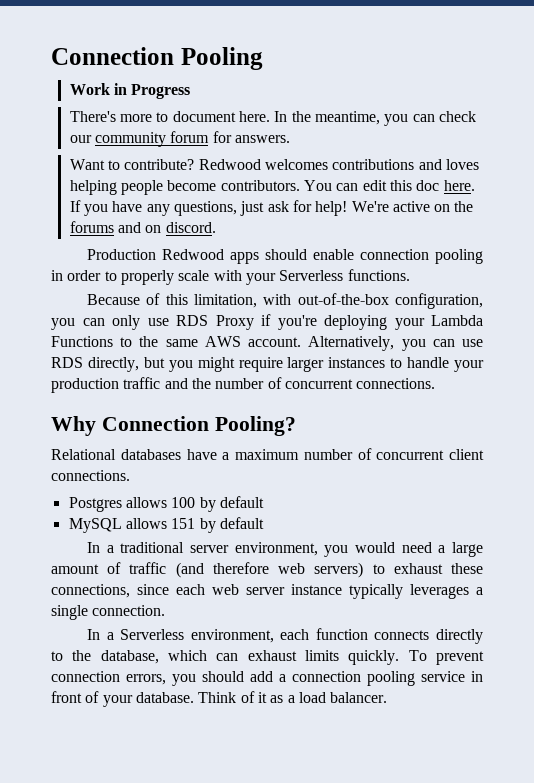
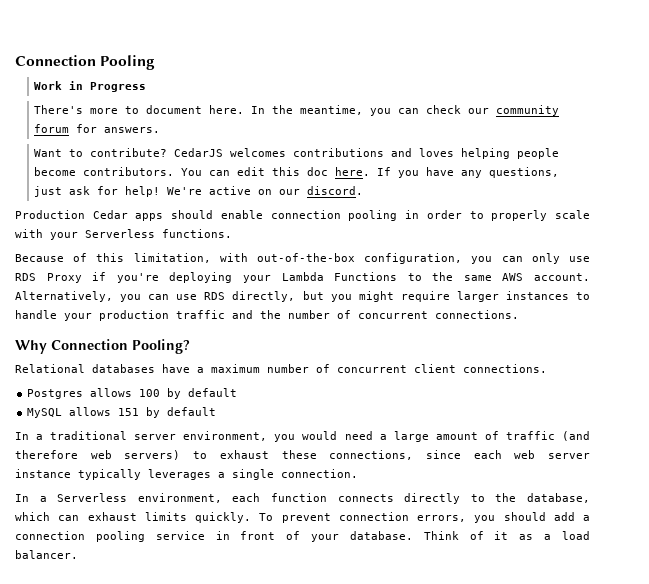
- Redwood welcomes contributions and loves helping people become contributors.
+ CedarJS welcomes contributions and loves helping people become contributors.
- We're active on the forums and on discord.
+ We're active on our discord.
- Production Redwood apps should enable connection pooling in order to properly scale with your Serverless functions.
+ Production Cedar apps should enable connection pooling in order to properly scale with your Serverless functions.

